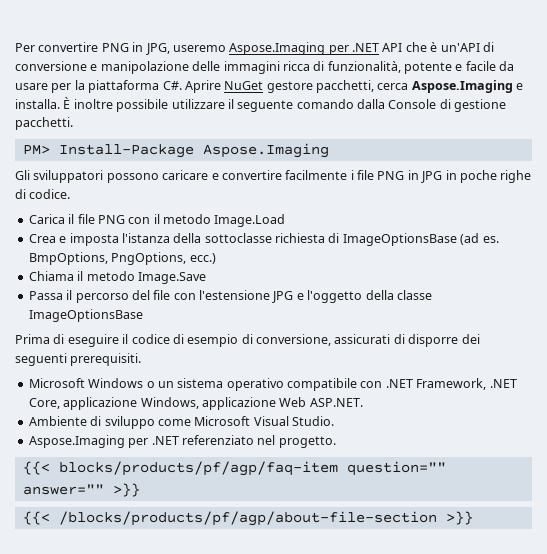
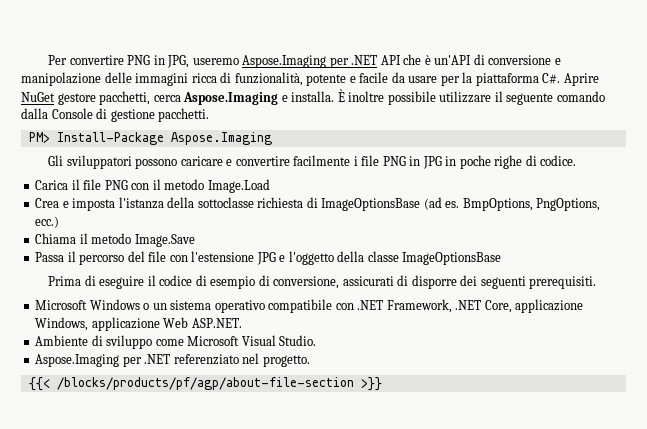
- {{< blocks/products/pf/agp/faq-item question="" answer="" >}}

